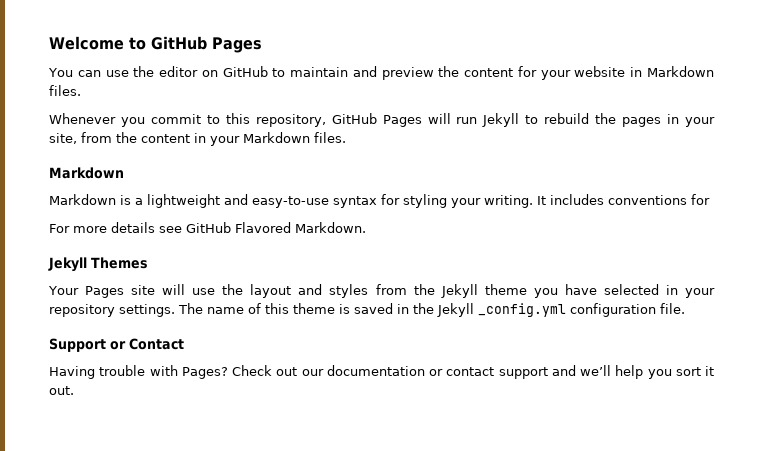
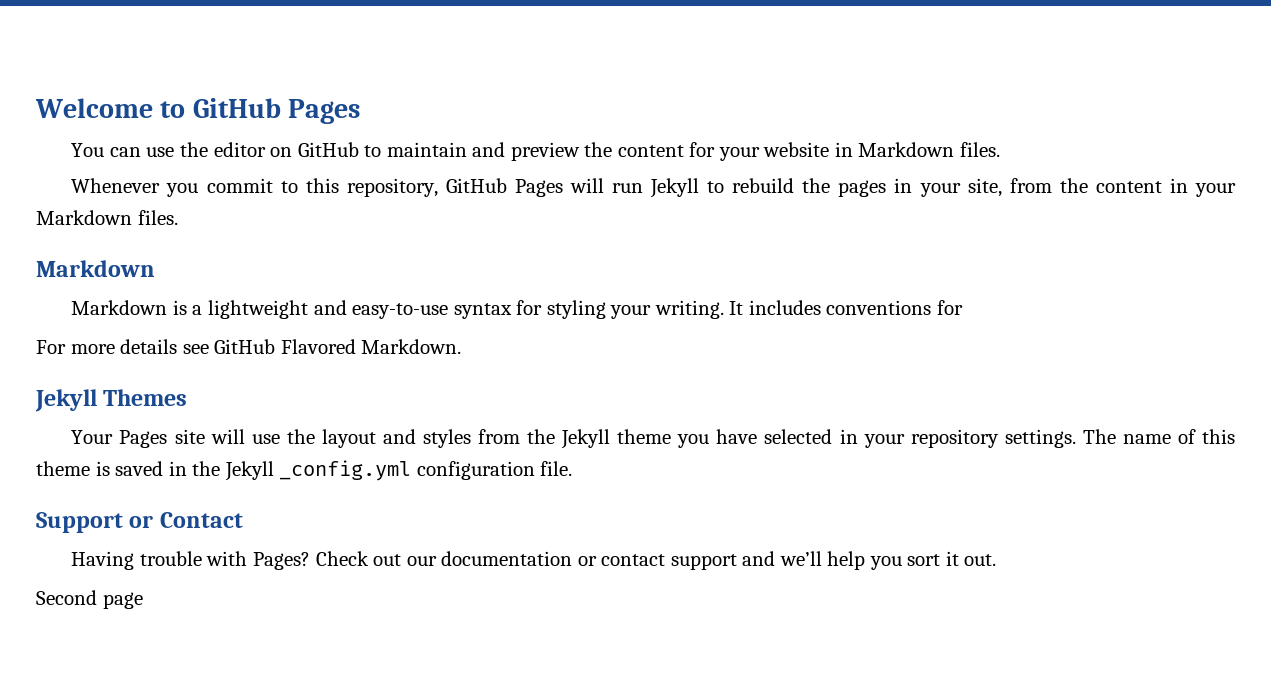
+ Second page

